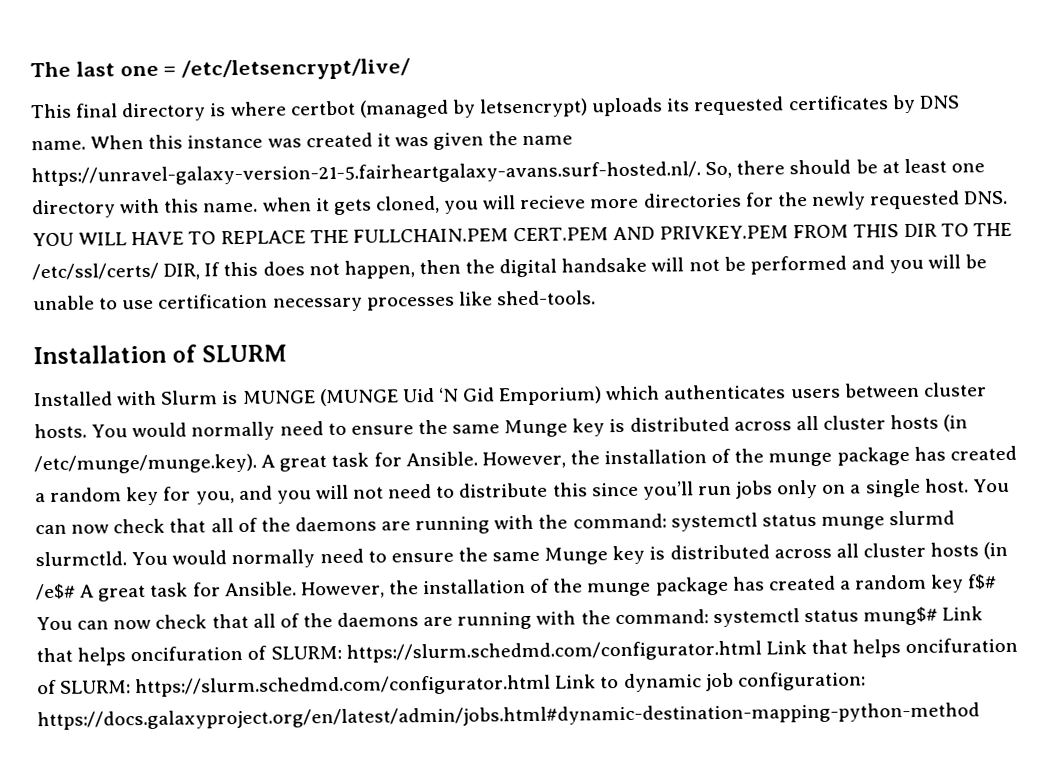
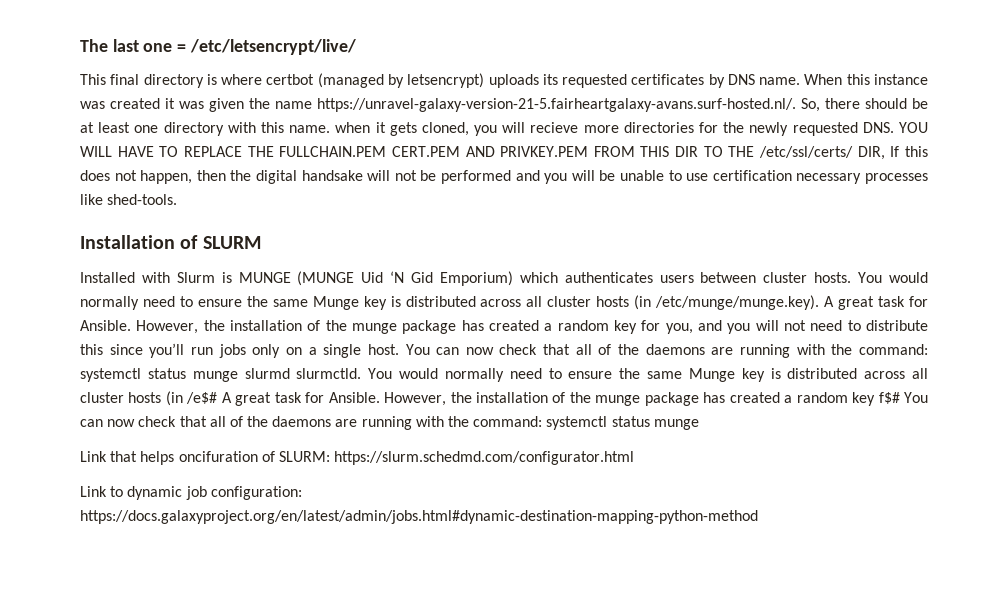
- However, the installation of the munge package has created a random key f$# You can now check that all of the daemons are running with the command: systemctl status mung$# Link that helps oncifuration of SLURM: https://slurm.schedmd.com/configurator.html Link that helps oncifuration of SLURM: https://slurm.schedmd.com/configurator.html Link to dynamic job configuration: https://docs.galaxyproject.org/en/latest/admin/jobs.html#dynamic-destination-mapping-python-method
+ However, the installation of the munge package has created a random key f$# You can now check that all of the daemons are running with the command: systemctl status munge
+ Link that helps oncifuration of SLURM: https://slurm.schedmd.com/configurator.html
+ Link to dynamic job configuration: https://docs.galaxyproject.org/en/latest/admin/jobs.html#dynamic-destination-mapping-python-method

